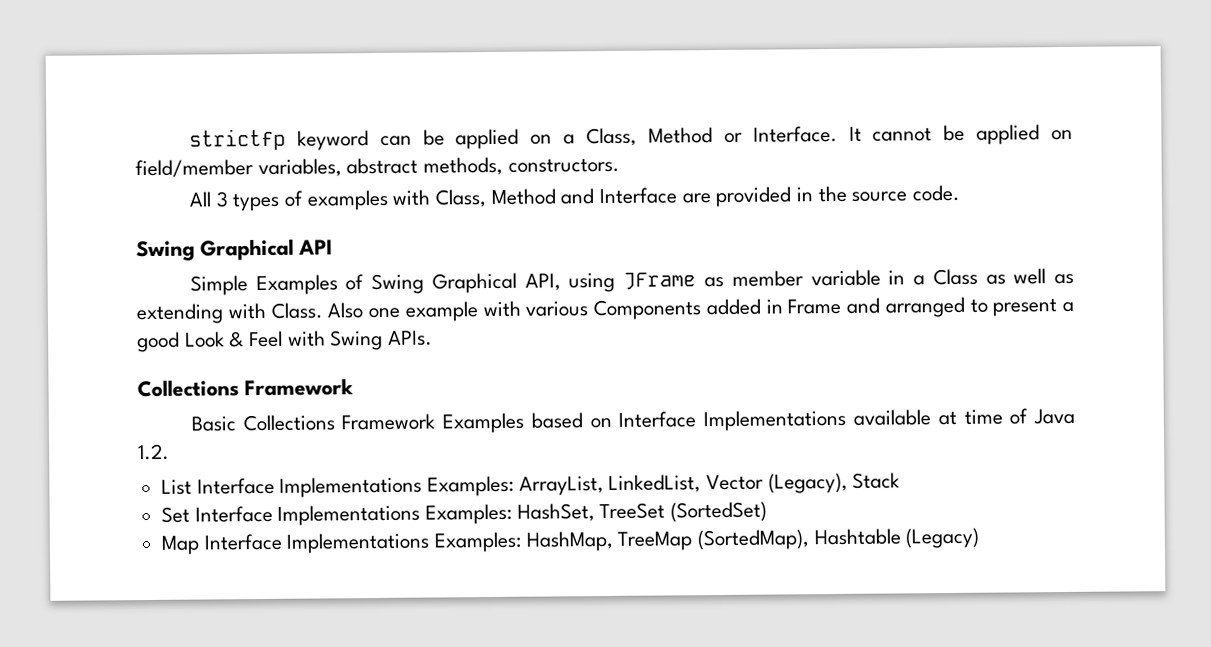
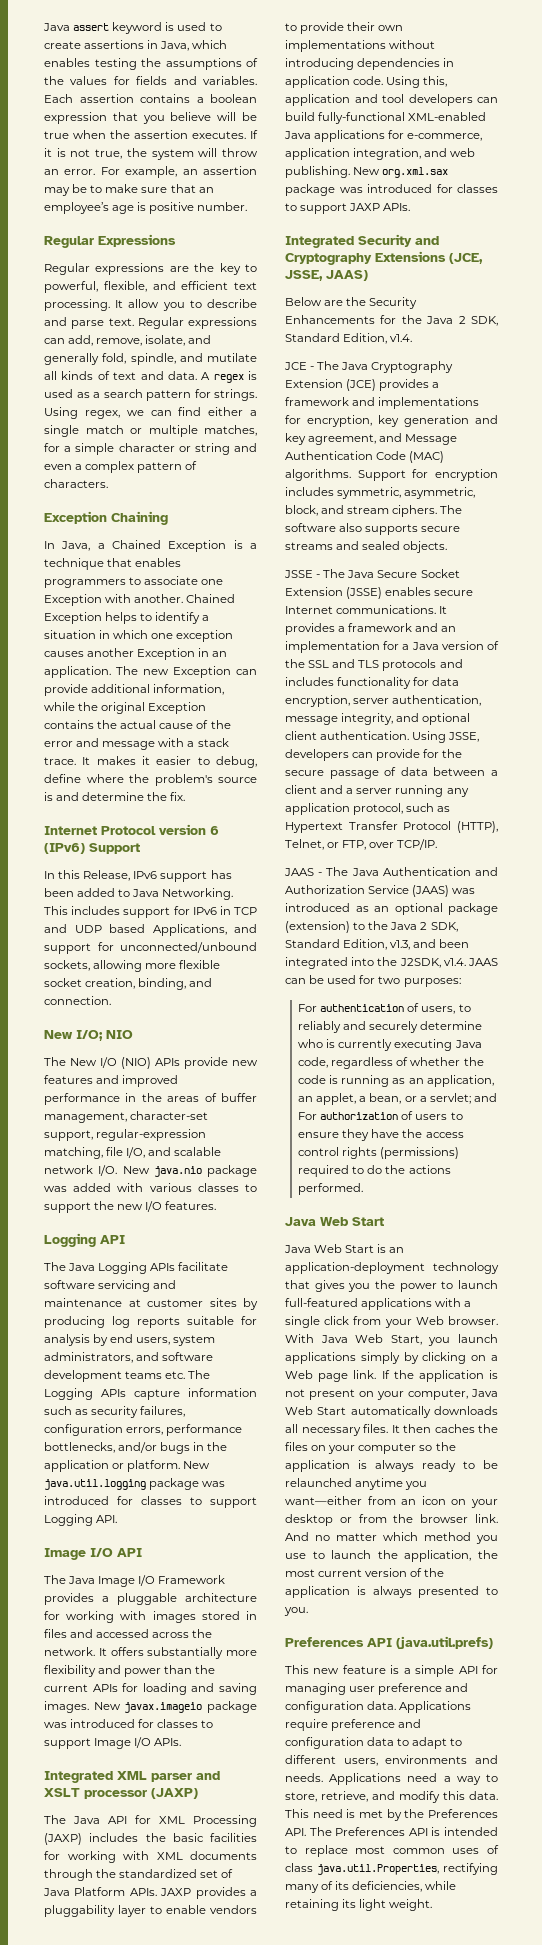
- strictfp keyword can be applied on a Class, Method or Interface. It cannot be applied on field/member variables, abstract methods, constructors.
- All 3 types of examples with Class, Method and Interface are provided in the source code.
- Swing Graphical API
- Simple Examples of Swing Graphical API, using JFrame as member variable in a Class as well as extending with Class. Also one example with various Components added in Frame and arranged to present a good Look & Feel with Swing APIs.
- Collections Framework
- Basic Collections Framework Examples based on Interface Implementations available at time of Java 1.2.
- List Interface Implementations Examples: ArrayList, LinkedList, Vector (Legacy), Stack
- Set Interface Implementations Examples: HashSet, TreeSet (SortedSet)
- Map Interface Implementations Examples: HashMap, TreeMap (SortedMap), Hashtable (Legacy)
+ Java assert keyword is used to create assertions in Java, which enables testing the assumptions of the values for fields and variables. Each assertion contains a boolean expression that you believe will be true when the assertion executes. If it is not true, the system will throw an error. For example, an assertion may be to make sure that an employee’s age is positive number.
+ Regular Expressions
+ Regular expressions are the key to powerful, flexible, and efficient text processing. It allow you to describe and parse text. Regular expressions can add, remove, isolate, and generally fold, spindle, and mutilate all kinds of text and data. A regex is used as a search pattern for strings. Using regex, we can find either a single match or multiple matches, for a simple character or string and even a complex pattern of characters.
+ Exception Chaining
+ In Java, a Chained Exception is a technique that enables programmers to associate one Exception with another. Chained Exception helps to identify a situation in which one exception causes another Exception in an application. The new Exception can provide additional information, while the original Exception contains the actual cause of the error and message with a stack trace. It makes it easier to debug, define where the problem's source is and determine the fix.
+ Internet Protocol version 6 (IPv6) Support
+ In this Release, IPv6 support has been added to Java Networking. This includes support for IPv6 in TCP and UDP based Applications, and support for unconnected/unbound sockets, allowing more flexible socket creation, binding, and connection.
+ New I/O; NIO
+ The New I/O (NIO) APIs provide new features and improved performance in the areas of buffer management, character-set support, regular-expression matching, file I/O, and scalable network I/O. New java.nio package was added with various classes to support the new I/O features.
+ Logging API
+ The Java Logging APIs facilitate software servicing and maintenance at customer sites by producing log reports suitable for analysis by end users, system administrators, and software development teams etc. The Logging APIs capture information such as security failures, configuration errors, performance bottlenecks, and/or bugs in the application or platform. New java.util.logging package was introduced for classes to support Logging API.
+ Image I/O API
+ The Java Image I/O Framework provides a pluggable architecture for working with images stored in files and accessed across the network. It offers substantially more flexibility and power than the current APIs for loading and saving images. New javax.imageio package was introduced for classes to support Image I/O APIs.
+ Integrated XML parser and XSLT processor (JAXP)
+ The Java API for XML Processing (JAXP) includes the basic facilities for working with XML documents through the standardized set of Java Platform APIs. JAXP provides a pluggability layer to enable vendors to provide their own implementations without introducing dependencies in application code. Using this, application and tool developers can build fully-functional XML-enabled Java applications for e-commerce, application integration, and web publishing. New org.xml.sax package was introduced for classes to support JAXP APIs.
+ Integrated Security and Cryptography Extensions (JCE, JSSE, JAAS)
+ Below are the Security Enhancements for the Java 2 SDK, Standard Edition, v1.4.
+ JCE - The Java Cryptography Extension (JCE) provides a framework and implementations for encryption, key generation and key agreement, and Message Authentication Code (MAC) algorithms. Support for encryption includes symmetric, asymmetric, block, and stream ciphers. The software also supports secure streams and sealed objects.
+ JSSE - The Java Secure Socket Extension (JSSE) enables secure Internet communications. It provides a framework and an implementation for a Java version of the SSL and TLS protocols and includes functionality for data encryption, server authentication, message integrity, and optional client authentication. Using JSSE, developers can provide for the secure passage of data between a client and a server running any application protocol, such as Hypertext Transfer Protocol (HTTP), Telnet, or FTP, over TCP/IP.
+ JAAS - The Java Authentication and Authorization Service (JAAS) was introduced as an optional package (extension) to the Java 2 SDK, Standard Edition, v1.3, and been integrated into the J2SDK, v1.4. JAAS can be used for two purposes:
+ For authentication of users, to reliably and securely determine who is currently executing Java code, regardless of whether the code is running as an application, an applet, a bean, or a servlet; and For authorization of users to ensure they have the access control rights (permissions) required to do the actions performed.
+ Java Web Start
+ Java Web Start is an application-deployment technology that gives you the power to launch full-featured applications with a single click from your Web browser. With Java Web Start, you launch applications simply by clicking on a Web page link. If the application is not present on your computer, Java Web Start automatically downloads all necessary files. It then caches the files on your computer so the application is always ready to be relaunched anytime you want—either from an icon on your desktop or from the browser link. And no matter which method you use to launch the application, the most current version of the application is always presented to you.
+ Preferences API (java.util.prefs)
+ This new feature is a simple API for managing user preference and configuration data. Applications require preference and configuration data to adapt to different users, environments and needs. Applications need a way to store, retrieve, and modify this data. This need is met by the Preferences API. The Preferences API is intended to replace most common uses of class java.util.Properties, rectifying many of its deficiencies, while retaining its light weight.

